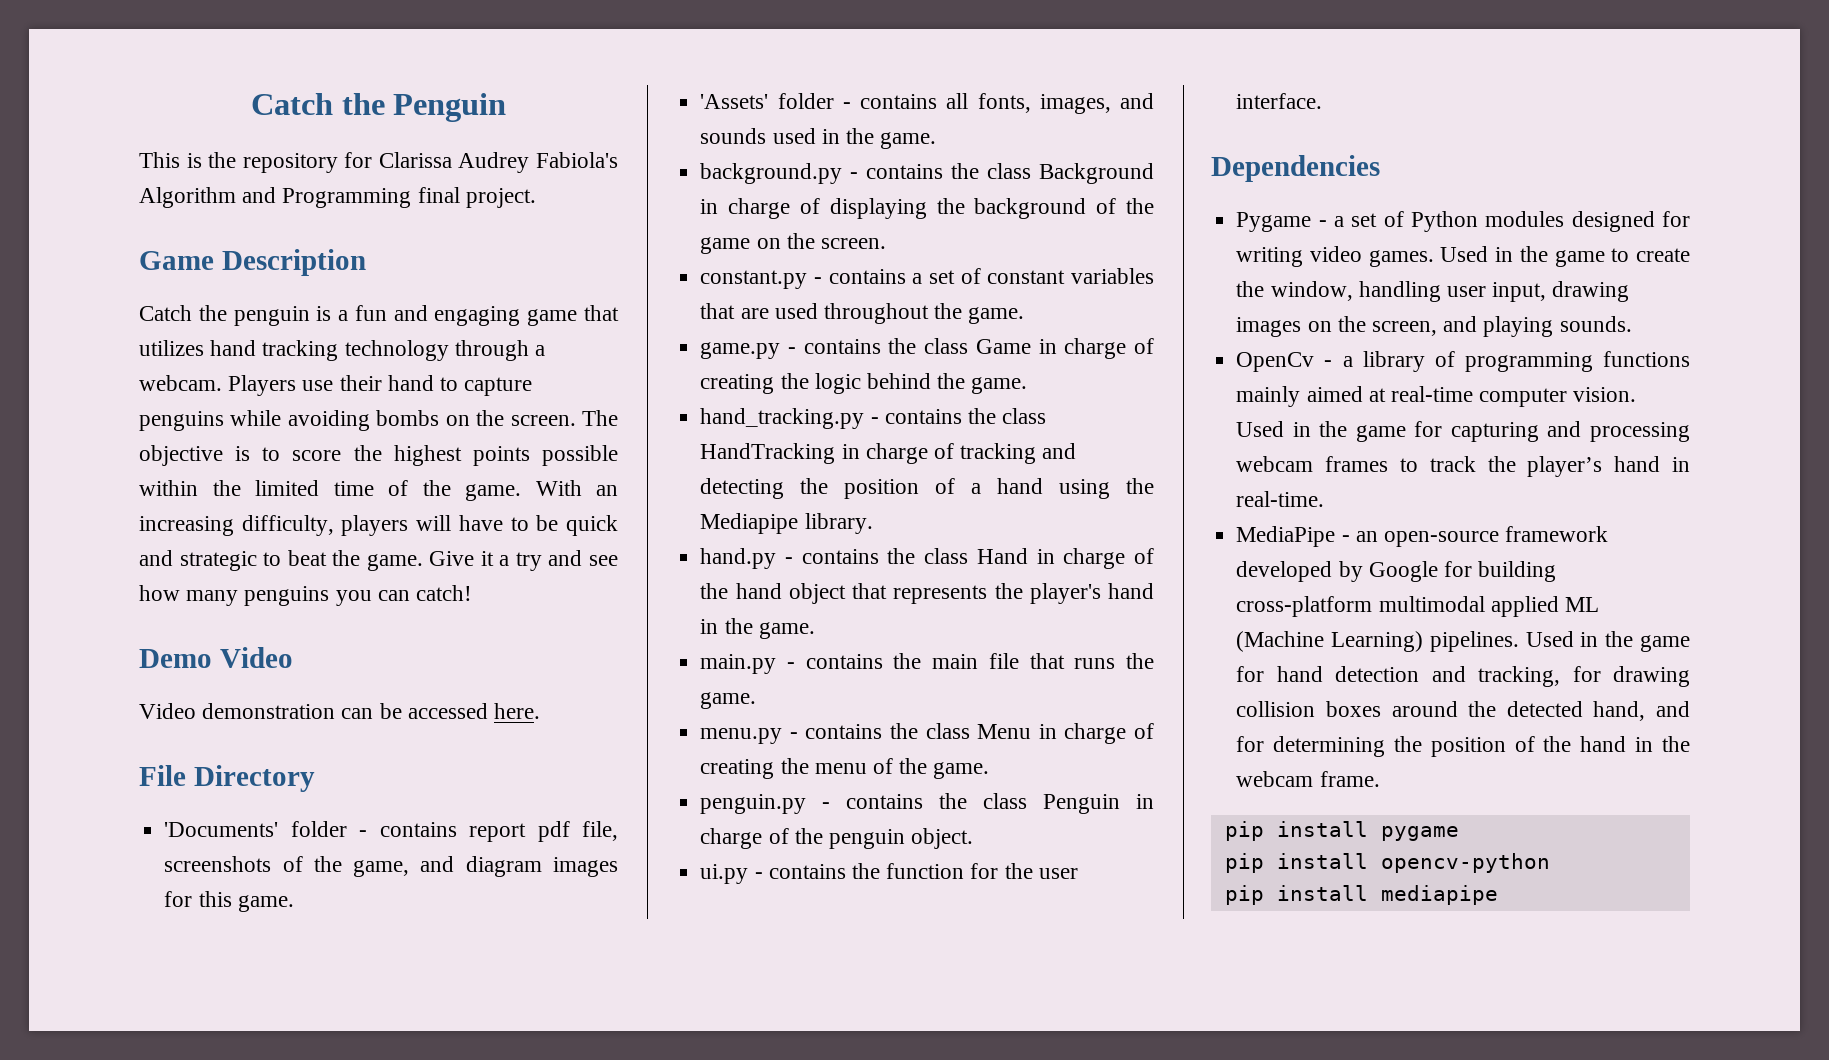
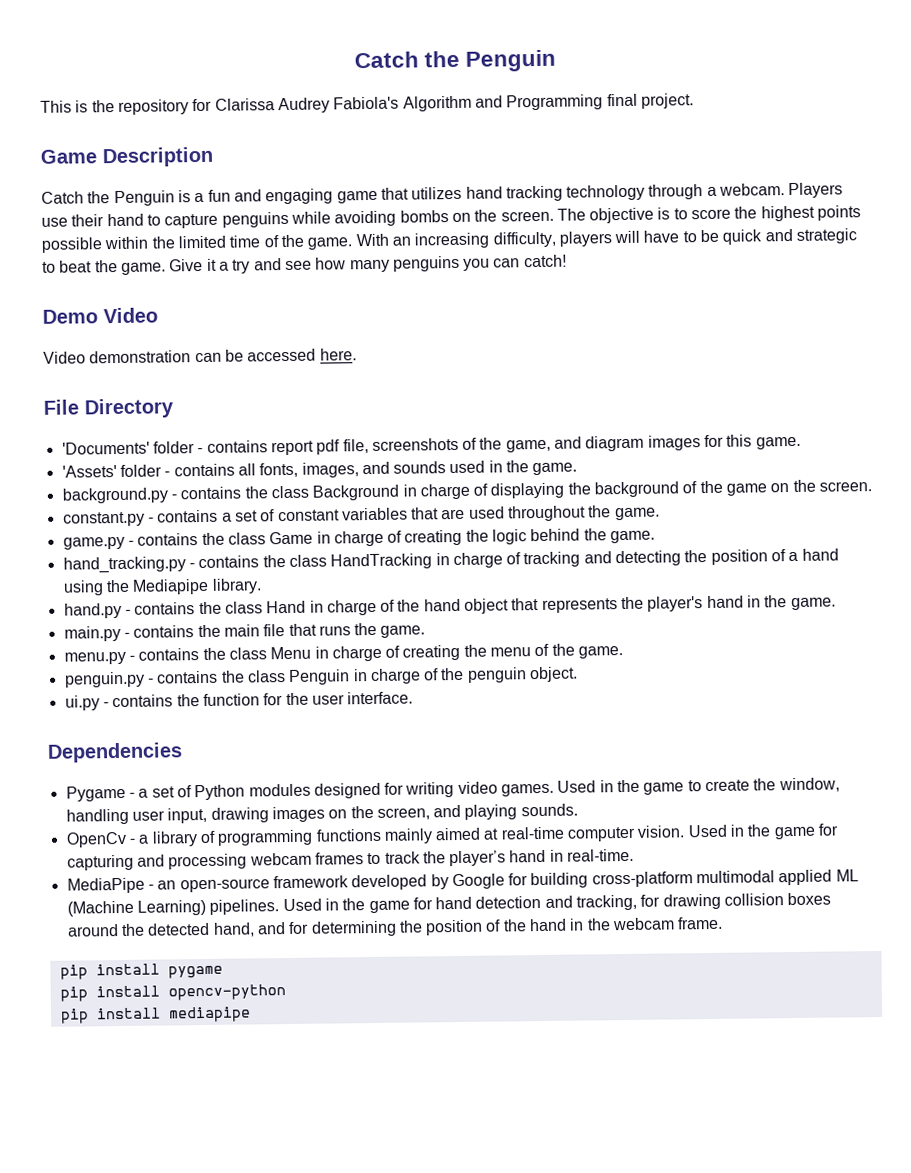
- Catch the penguin is a fun and engaging game that utilizes hand tracking technology through a webcam.
+ Catch the Penguin is a fun and engaging game that utilizes hand tracking technology through a webcam.

